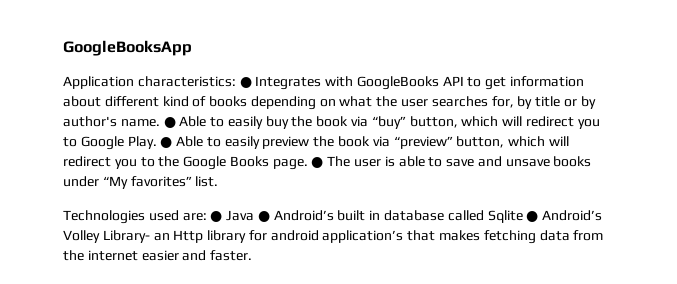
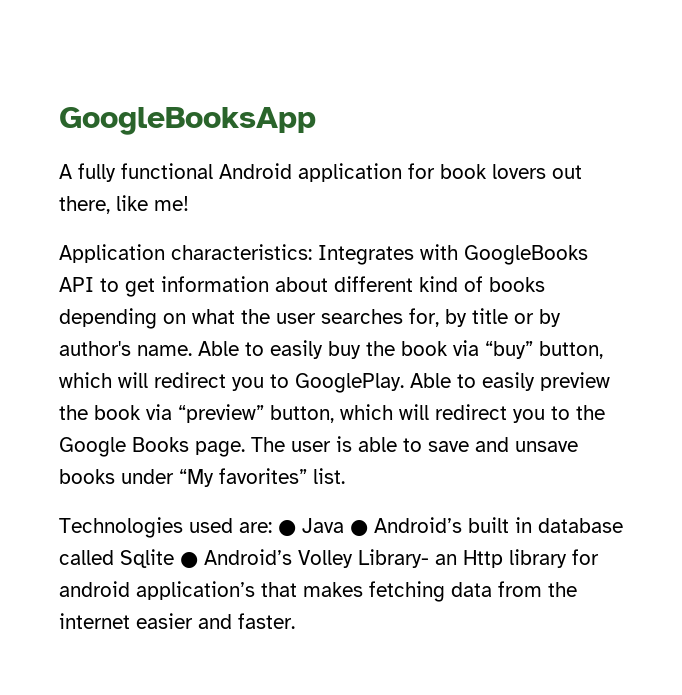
+ A fully functional Android application for book lovers out there, like me!
- Application characteristics: ● Integrates with GoogleBooks API to get information about different kind of books depending on what the user searches for, by title or by author's name.
+ Application characteristics: Integrates with GoogleBooks API to get information about different kind of books depending on what the user searches for, by title or by author's name.
- ● Able to easily buy the book via “buy” button, which will redirect you to Google Play. ● Able to easily preview the book via “preview” button, which will redirect you to the Google Books page.
+ Able to easily buy the book via “buy” button, which will redirect you to GooglePlay. Able to easily preview the book via “preview” button, which will redirect you to the Google Books page.
- ● The user is able to save and unsave books under “My favorites” list.
+ The user is able to save and unsave books under “My favorites” list.

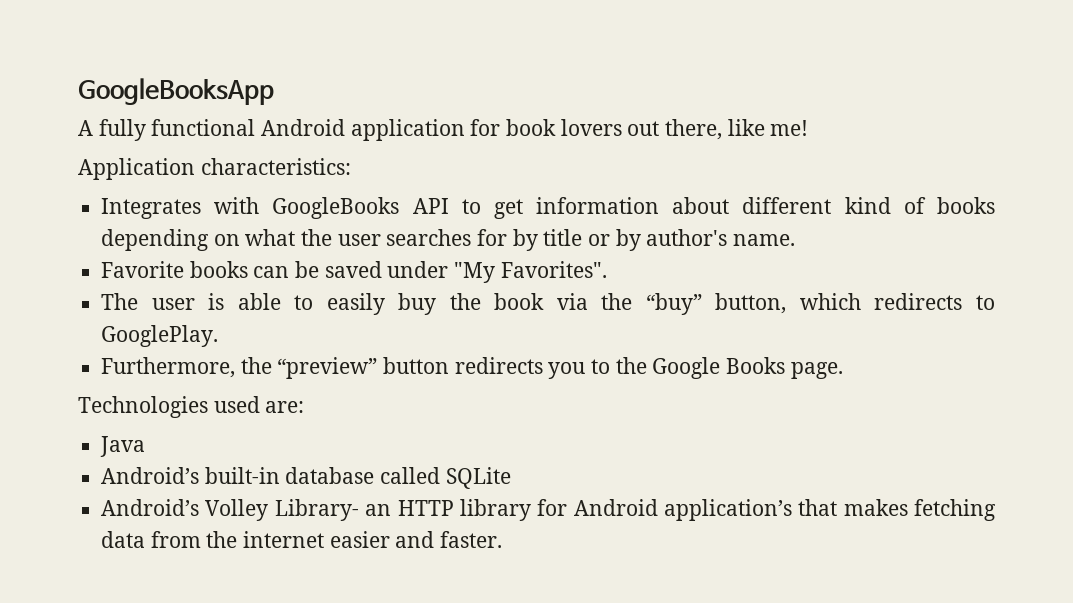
- Application characteristics: Integrates with GoogleBooks API to get information about different kind of books depending on what the user searches for, by title or by author's name. Able to easily buy the book via “buy” button, which will redirect you to GooglePlay. Able to easily preview the book via “preview” button, which will redirect you to the Google Books page. The user is able to save and unsave books under “My favorites” list.
+ Application characteristics:
+ Integrates with GoogleBooks API to get information about different kind of books depending on what the user searches for by title or by author's name.
+ Favorite books can be saved under "My Favorites".
+ The user is able to easily buy the book via the “buy” button, which redirects to GooglePlay.
+ Furthermore, the “preview” button redirects you to the Google Books page.
- Technologies used are: ● Java ● Android’s built in database called Sqlite ● Android’s Volley Library- an Http library for android application’s that makes fetching data from the internet easier and faster.
+ Technologies used are:
+ Java
+ Android’s built-in database called SQLite
+ Android’s Volley Library- an HTTP library for Android application’s that makes fetching data from the internet easier and faster.

